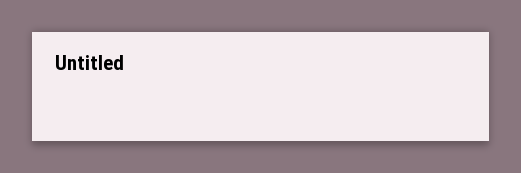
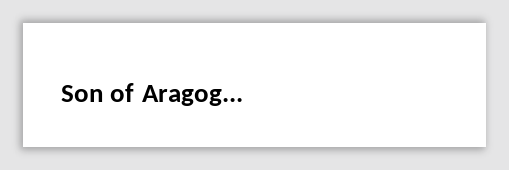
- Untitled
+ Son of Aragog...

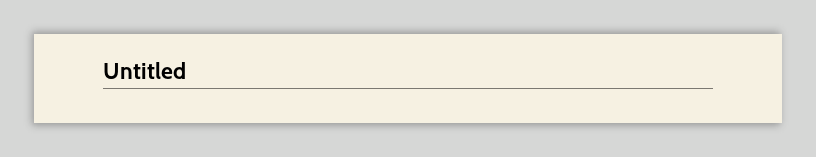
- Son of Aragog...
+ Untitled

